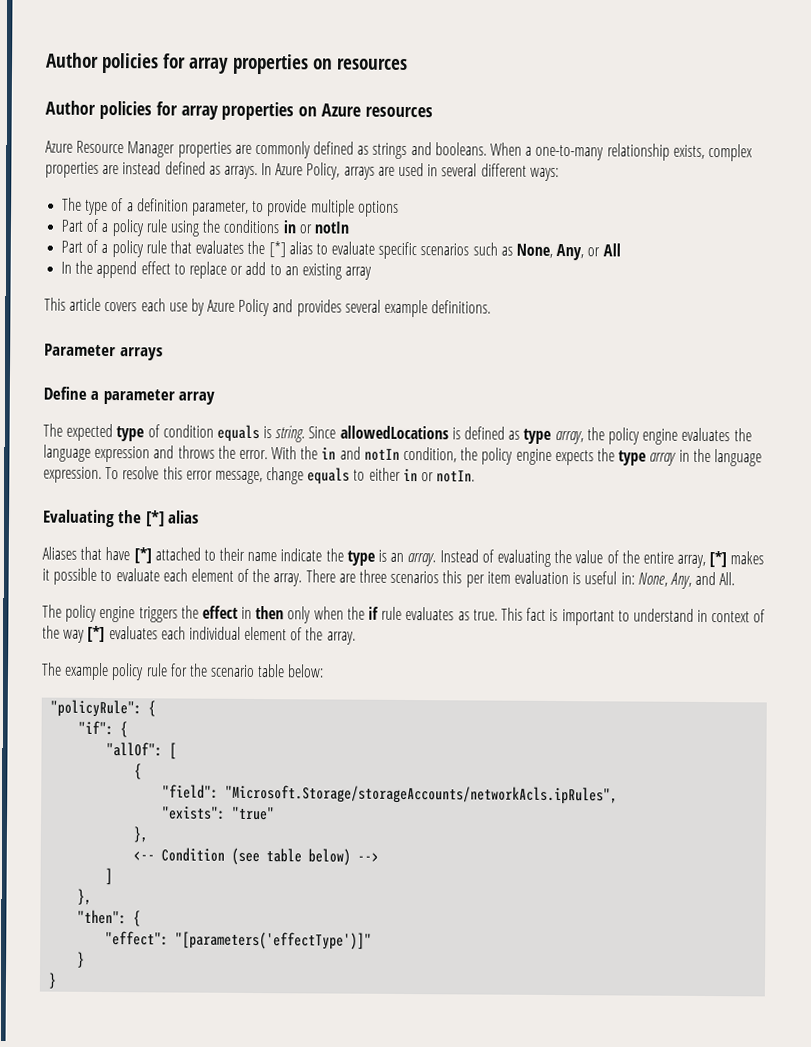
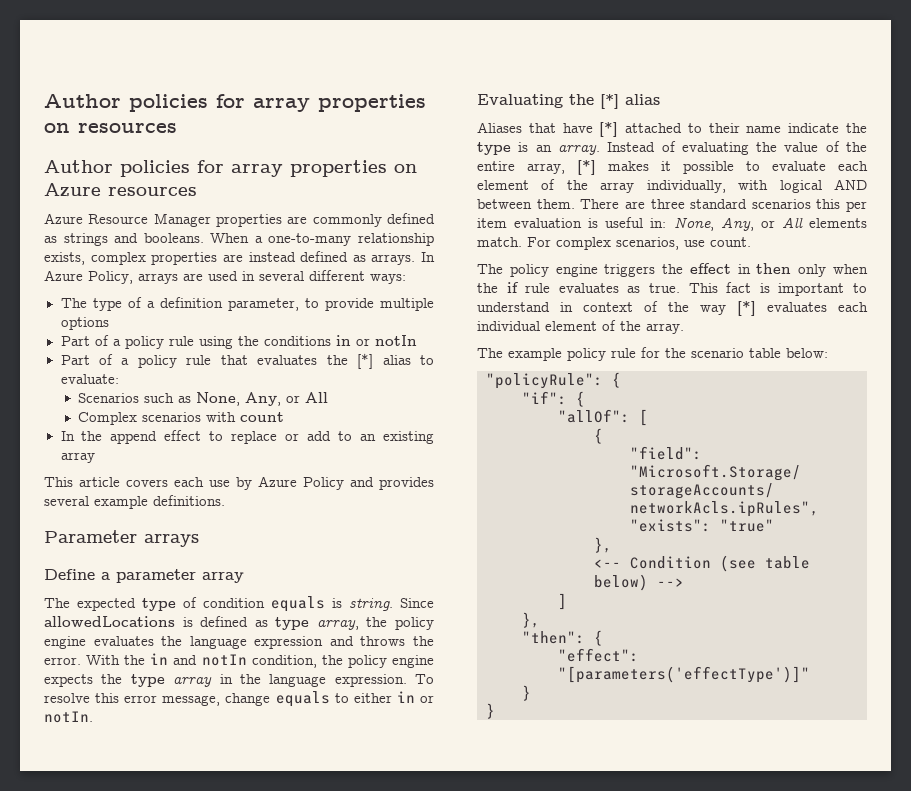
- Part of a policy rule that evaluates the [*] alias to evaluate specific scenarios such as None, Any, or All
+ Part of a policy rule that evaluates the [*] alias to evaluate:
+ Scenarios such as None, Any, or All
+ Complex scenarios with count
- Instead of evaluating the value of the entire array, [*] makes it possible to evaluate each element of the array.
+ Instead of evaluating the value of the entire array, [*] makes it possible to evaluate each element of the array individually, with logical AND between them.
- There are three scenarios this per item evaluation is useful in: None, Any, and All.
+ There are three standard scenarios this per item evaluation is useful in: None, Any, or All elements match. For complex scenarios, use count.

